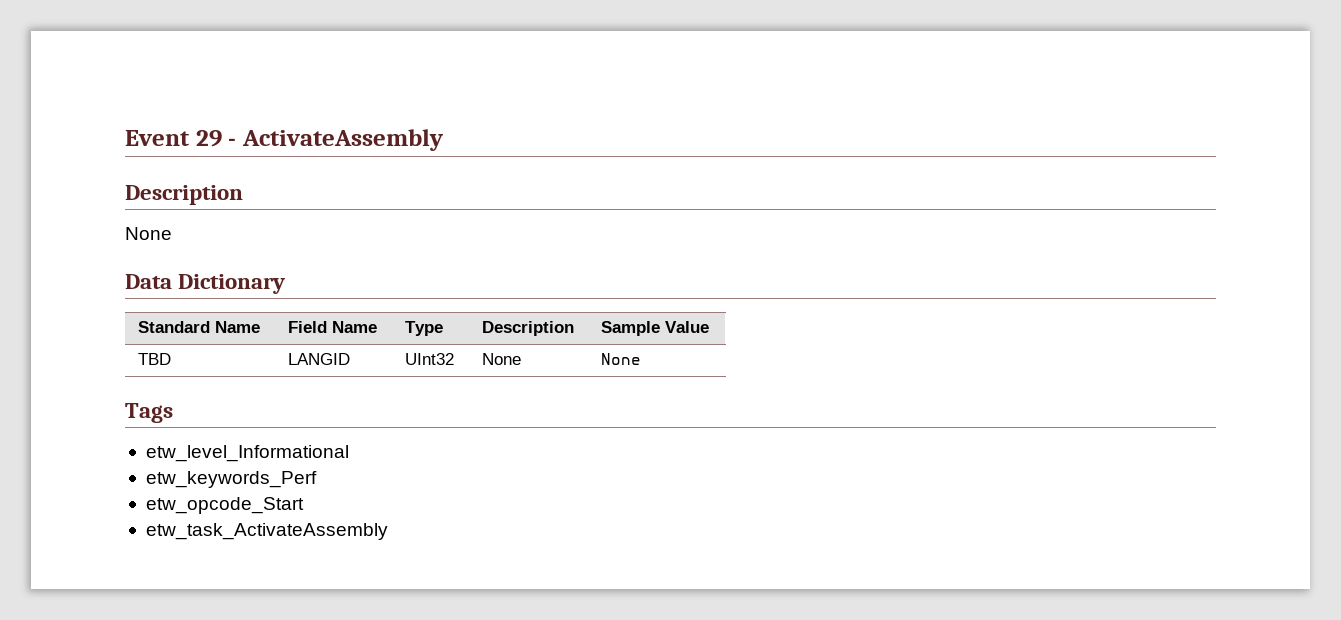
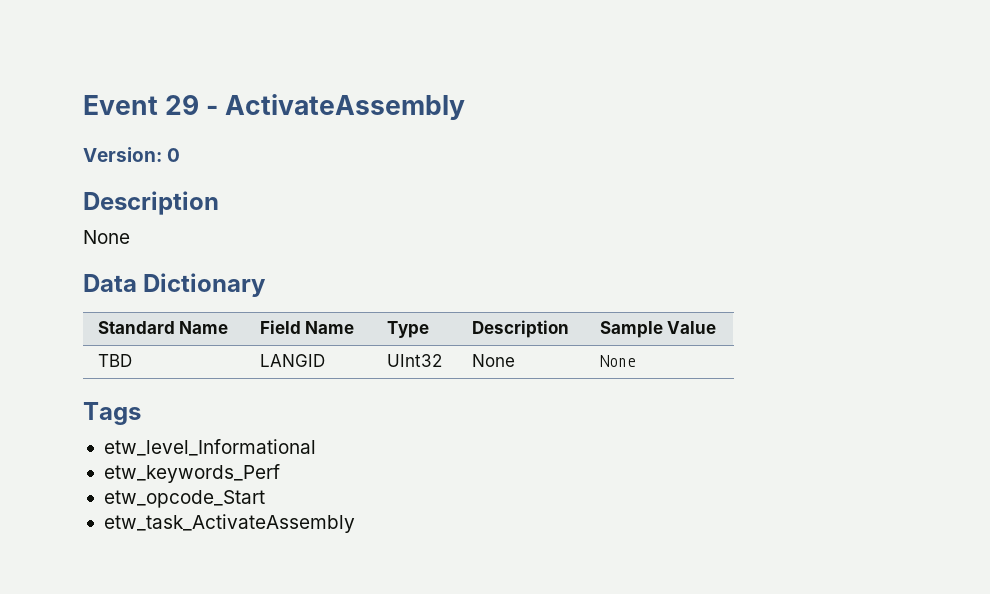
+ Version: 0

